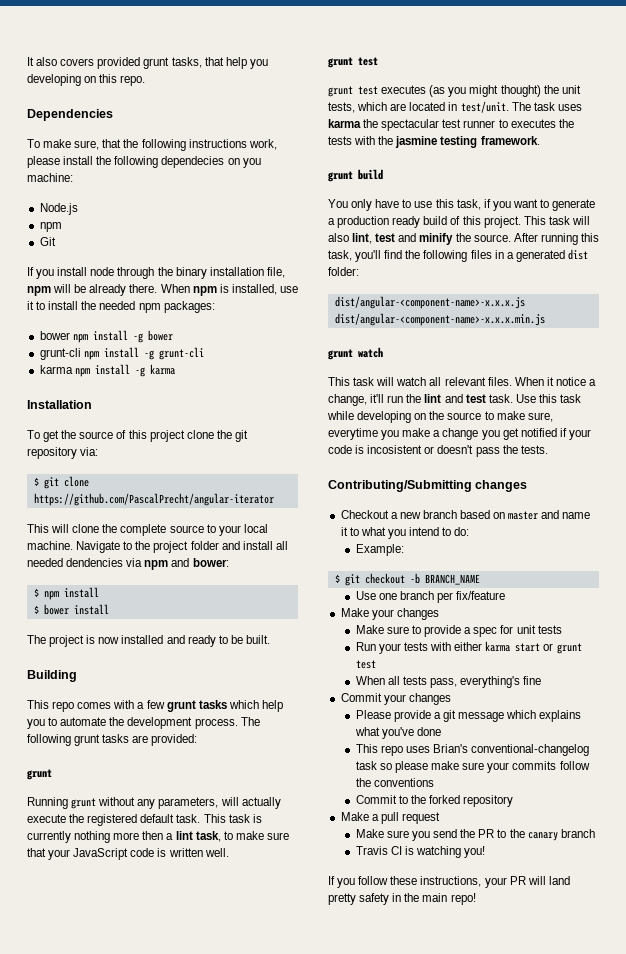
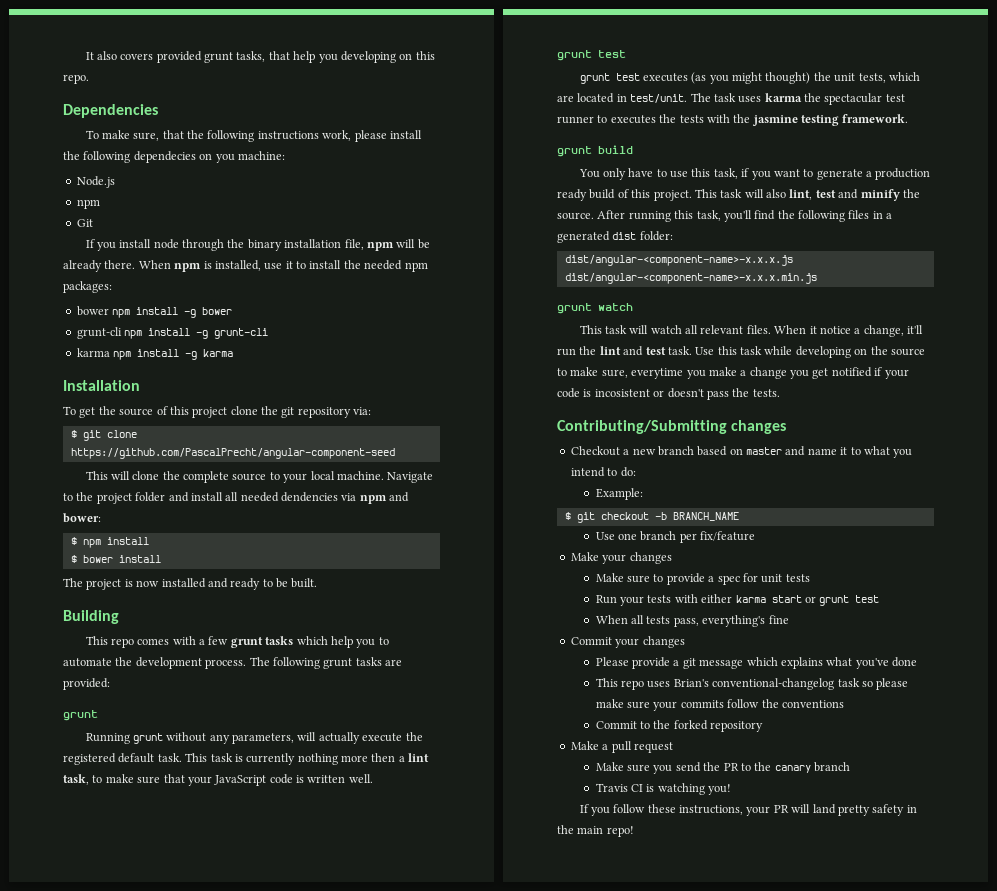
- $ git clone https://github.com/PascalPrecht/angular-iterator
+ $ git clone https://github.com/PascalPrecht/angular-component-seed

